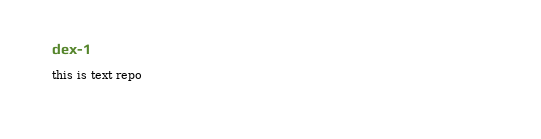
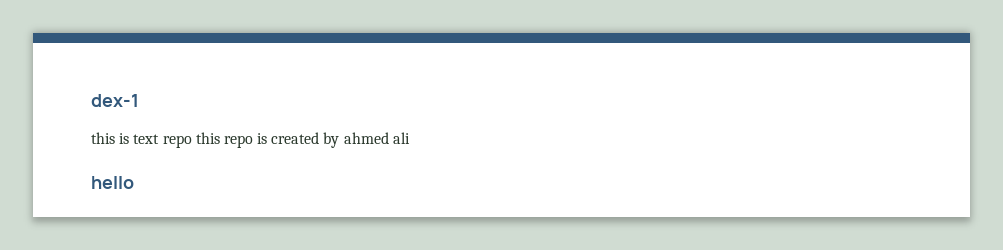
- this is text repo
+ this is text repo this repo is created by ahmed ali
+ hello

